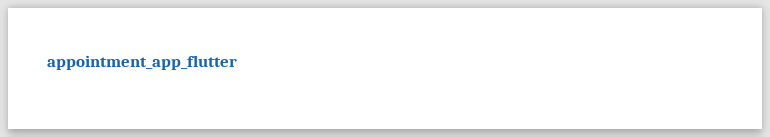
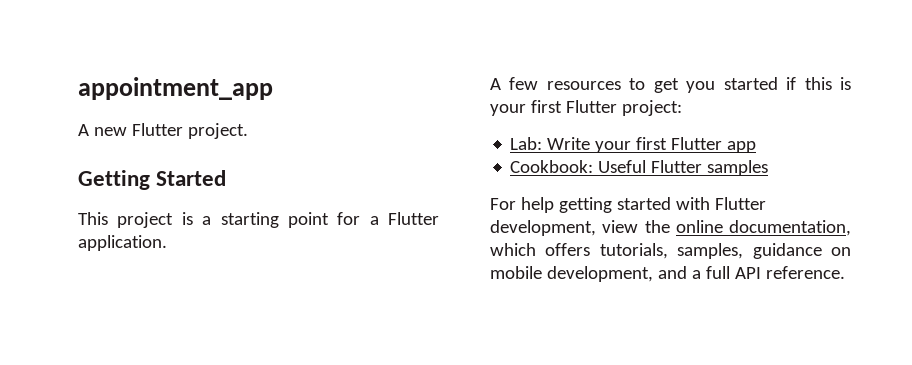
- appointment_app_flutter
+ appointment_app
+ A new Flutter project.
+ Getting Started
+ This project is a starting point for a Flutter application.
+ A few resources to get you started if this is your first Flutter project:
+ Lab: Write your first Flutter app
+ Cookbook: Useful Flutter samples
+ For help getting started with Flutter development, view the online documentation, which offers tutorials, samples, guidance on mobile development, and a full API reference.

